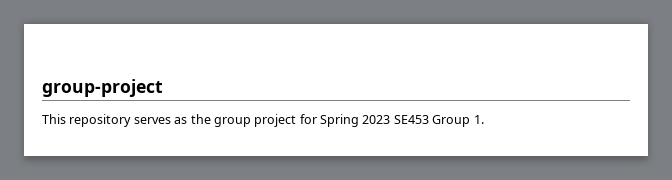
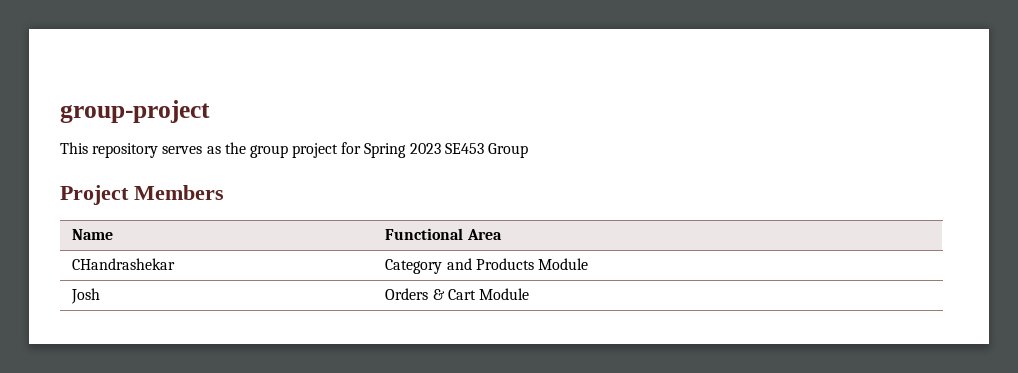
- This repository serves as the group project for Spring 2023 SE453 Group 1.
+ This repository serves as the group project for Spring 2023 SE453 Group
+ Project Members
+ Name | Functional Area
+ CHandrashekar | Category and Products Module
+ Josh | Orders & Cart Module

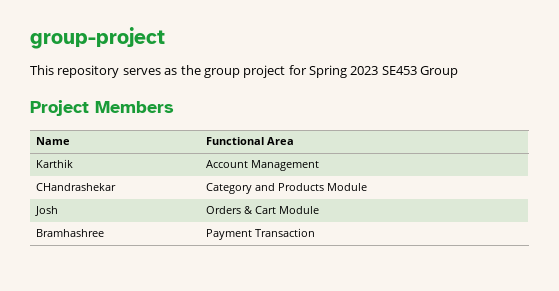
+ Karthik | Account Management
+ Bramhashree | Payment Transaction

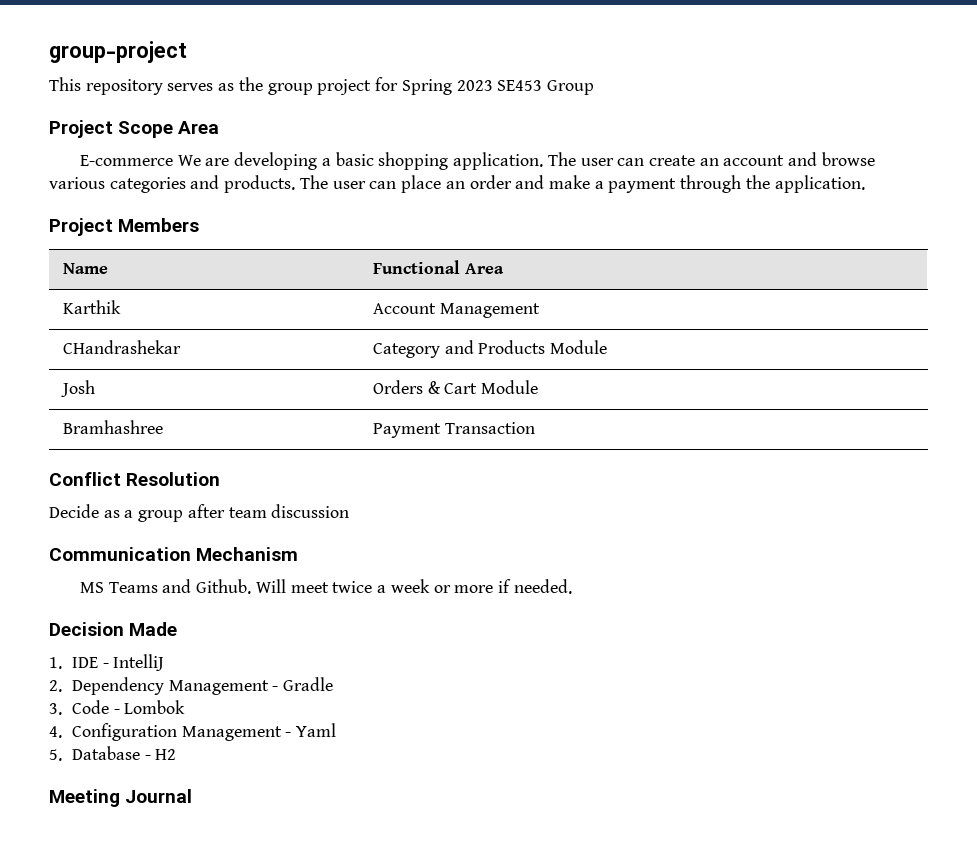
+ Project Scope Area
+ E-commerce We are developing a basic shopping application. The user can create an account and browse various categories and products. The user can place an order and make a payment through the application.
+ Conflict Resolution
+ Decide as a group after team discussion
+ Communication Mechanism
+ MS Teams and Github. Will meet twice a week or more if needed.
+ Decision Made
+ 1. IDE - IntelliJ
+ 2. Dependency Management - Gradle
+ 3. Code - Lombok
+ 4. Configuration Management - Yaml
+ 5. Database - H2
+ Meeting Journal

